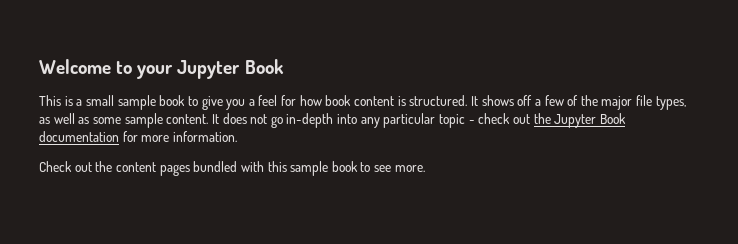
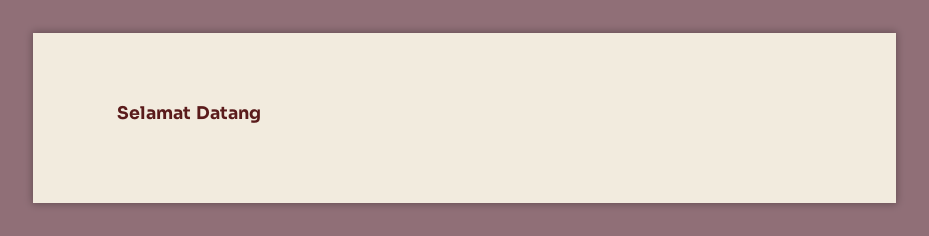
- Welcome to your Jupyter Book
- This is a small sample book to give you a feel for how book content is structured. It shows off a few of the major file types, as well as some sample content. It does not go in-depth into any particular topic - check out the Jupyter Book documentation for more information.
- Check out the content pages bundled with this sample book to see more.
+ Selamat Datang

